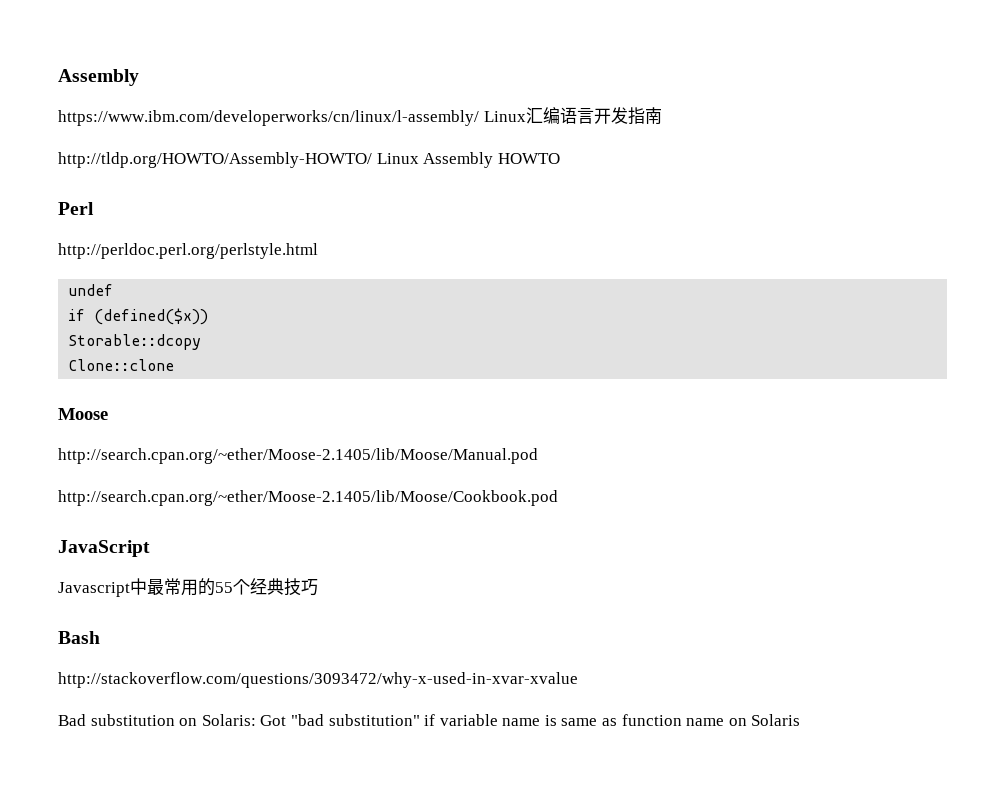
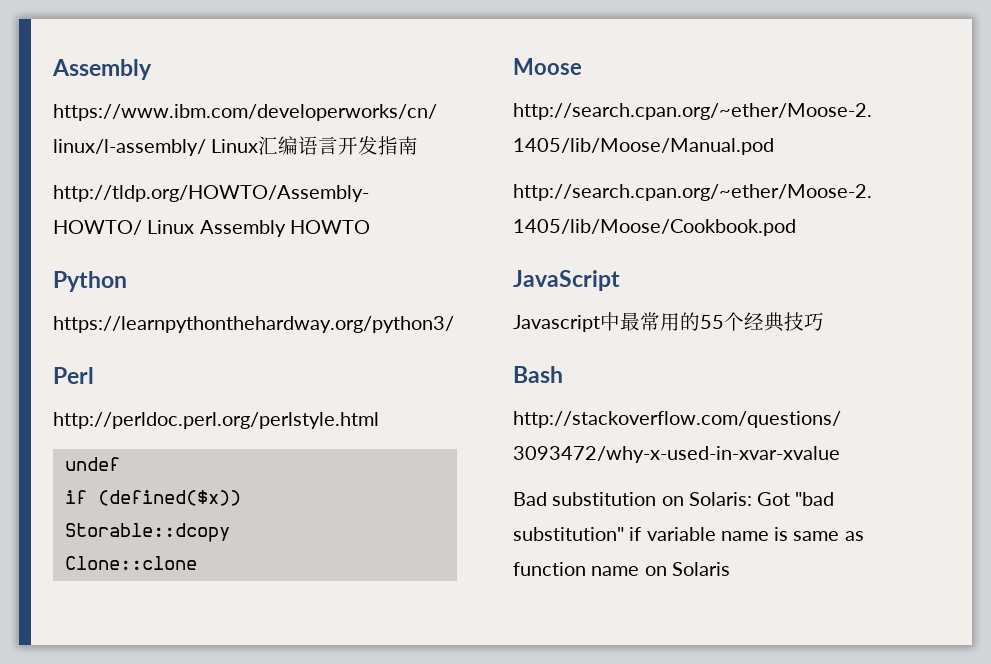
+ Python
+ https://learnpythonthehardway.org/python3/

